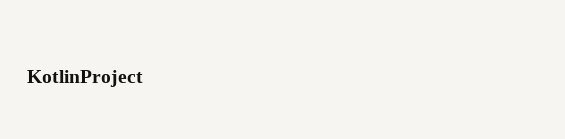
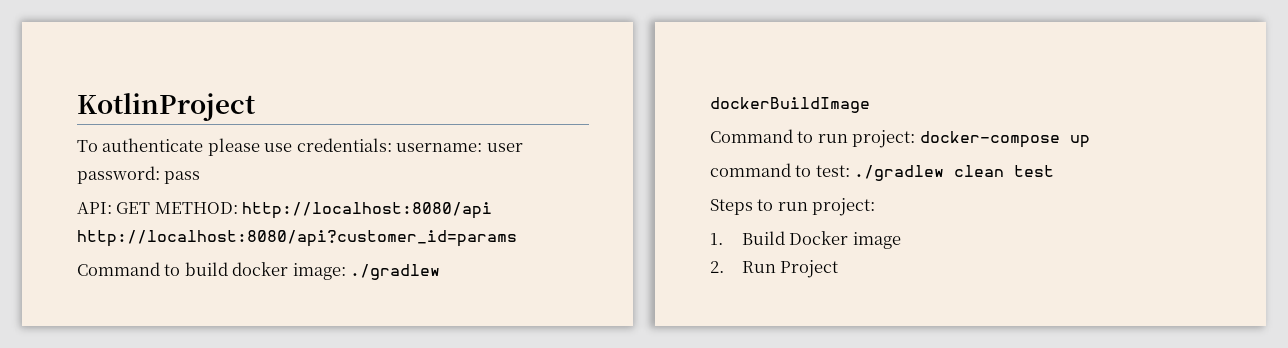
+ To authenticate please use credentials: username: user password: pass
+ API: GET METHOD: http://localhost:8080/api http://localhost:8080/api?customer_id=params
+ Command to build docker image: ./gradlew dockerBuildImage
+ Command to run project: docker-compose up
+ command to test: ./gradlew clean test
+ Steps to run project:
+ 1. Build Docker image
+ 2. Run Project

